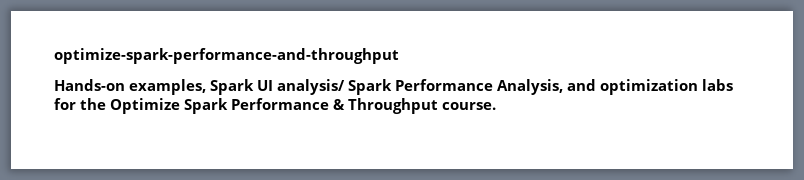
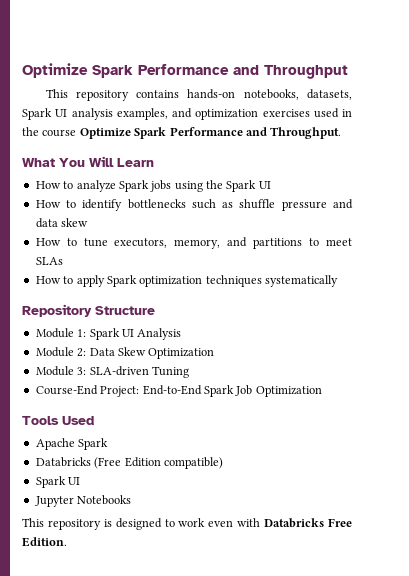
- optimize-spark-performance-and-throughput
- Hands-on examples, Spark UI analysis/ Spark Performance Analysis, and optimization labs for the Optimize Spark Performance & Throughput course.
+ Optimize Spark Performance and Throughput
+ This repository contains hands-on notebooks, datasets, Spark UI analysis examples, and optimization exercises used in the course Optimize Spark Performance and Throughput.
+ What You Will Learn
+ How to analyze Spark jobs using the Spark UI
+ How to identify bottlenecks such as shuffle pressure and data skew
+ How to tune executors, memory, and partitions to meet SLAs
+ How to apply Spark optimization techniques systematically
+ Repository Structure
+ Module 1: Spark UI Analysis
+ Module 2: Data Skew Optimization
+ Module 3: SLA-driven Tuning
+ Course-End Project: End-to-End Spark Job Optimization
+ Tools Used
+ Apache Spark
+ Databricks (Free Edition compatible)
+ Spark UI
+ Jupyter Notebooks
+ This repository is designed to work even with Databricks Free Edition.

